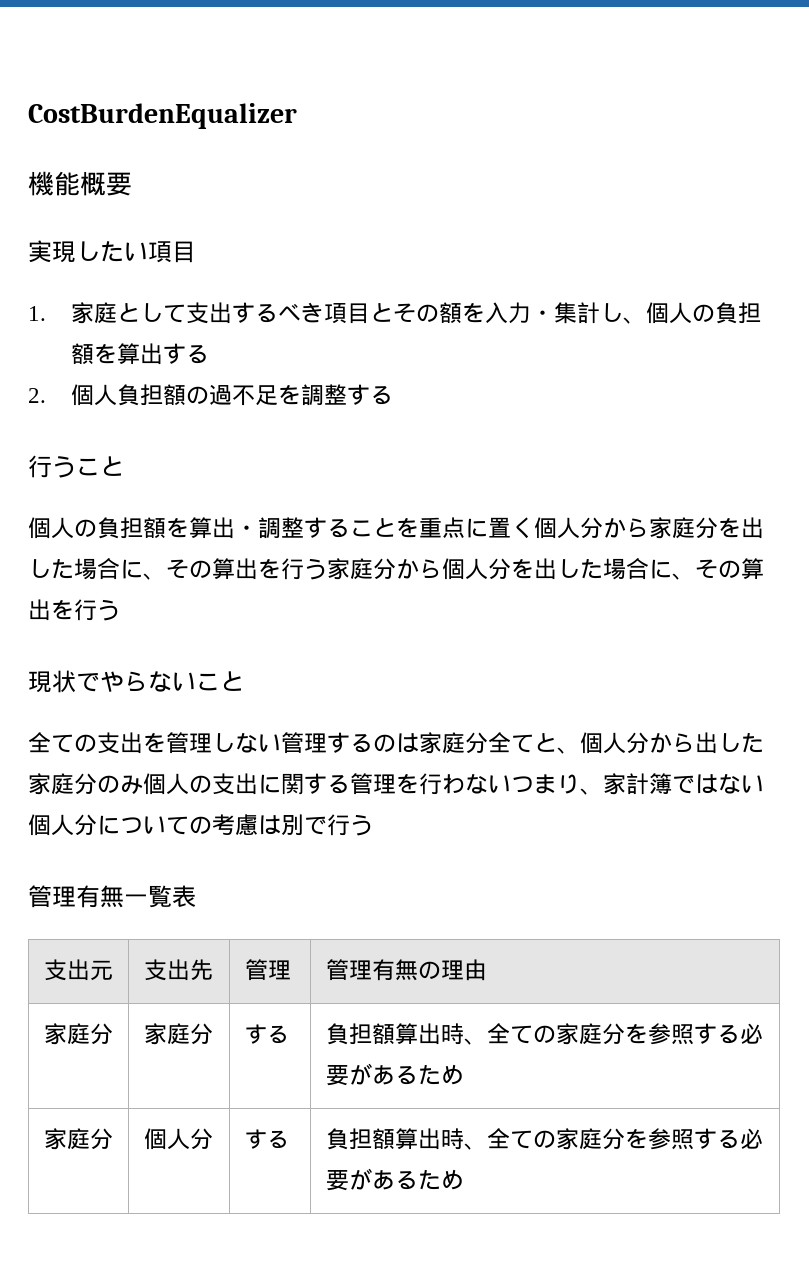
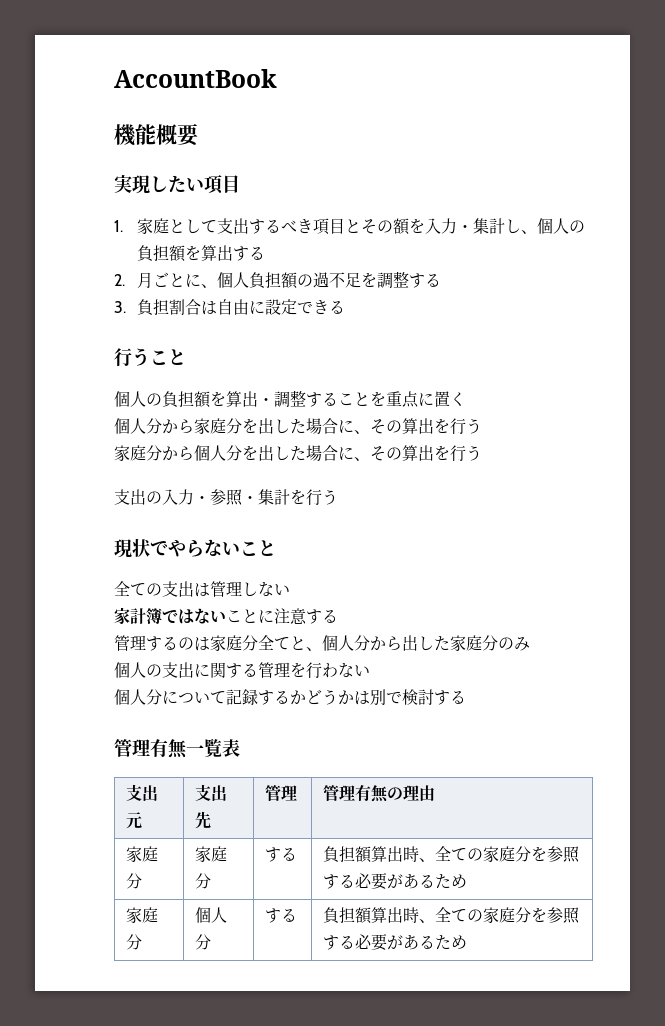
- CostBurdenEqualizer
+ AccountBook
- 2.個人負担額の過不足を調整する
+ 2.月ごとに、個人負担額の過不足を調整する
+ 3.負担割合は自由に設定できる
- 個人の負担額を算出・調整することを重点に置く個人分から家庭分を出した場合に、その算出を行う家庭分から個人分を出した場合に、その算出を行う
+ 個人の負担額を算出・調整することを重点に置く
+ 個人分から家庭分を出した場合に、その算出を行う
+ 家庭分から個人分を出した場合に、その算出を行う
+ 支出の入力・参照・集計を行う
- 全ての支出を管理しない管理するのは家庭分全てと、個人分から出した家庭分のみ個人の支出に関する管理を行わないつまり、家計簿ではない個人分についての考慮は別で行う
+ 全ての支出は管理しない
+ 家計簿ではないことに注意する
+ 管理するのは家庭分全てと、個人分から出した家庭分のみ
+ 個人の支出に関する管理を行わない
+ 個人分について記録するかどうかは別で検討する

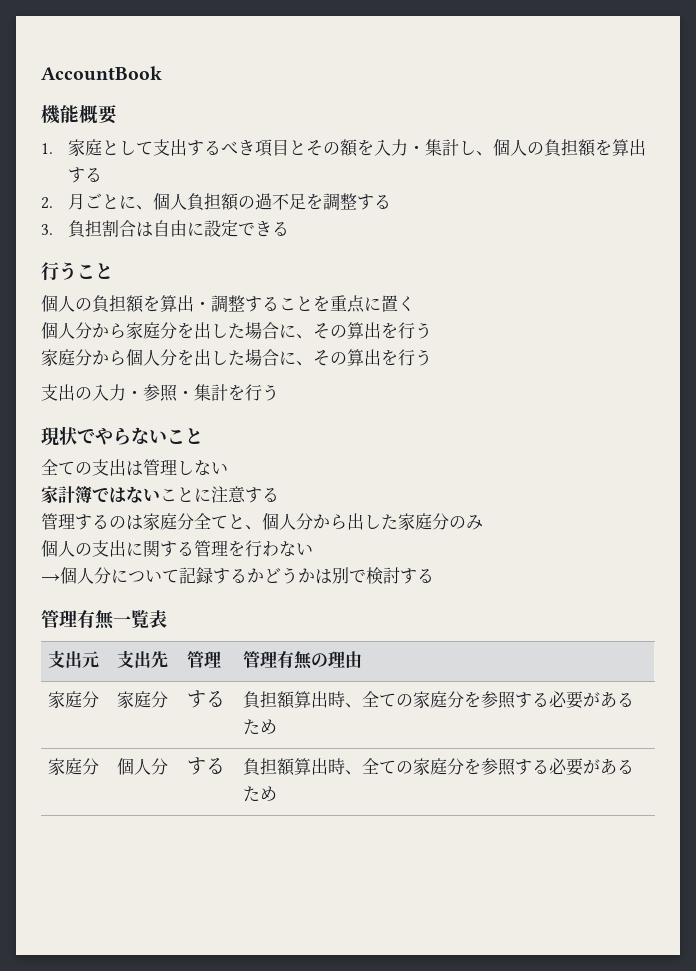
- 実現したい項目
- 個人分について記録するかどうかは別で検討する
+ →個人分について記録するかどうかは別で検討する

